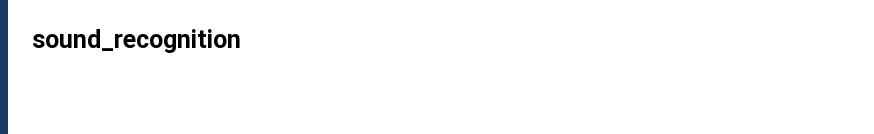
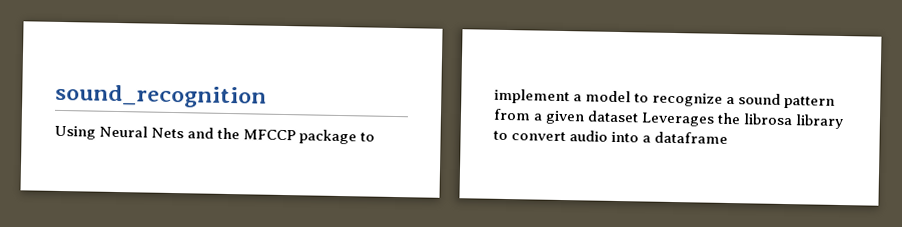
+ Using Neural Nets and the MFCCP package to implement a model to recognize a sound pattern from a given dataset Leverages the librosa library to convert audio into a dataframe

